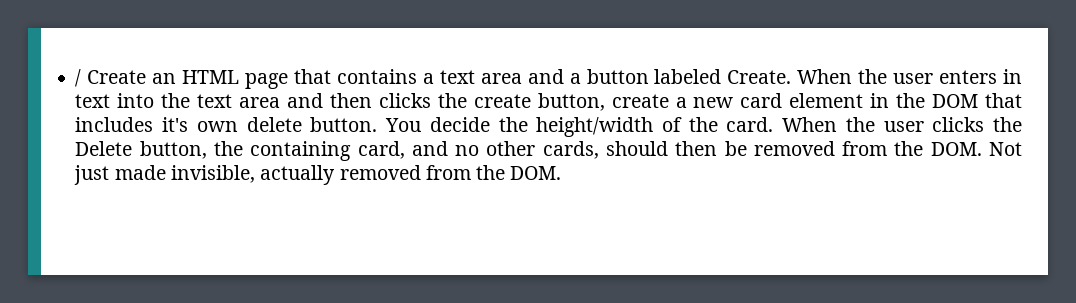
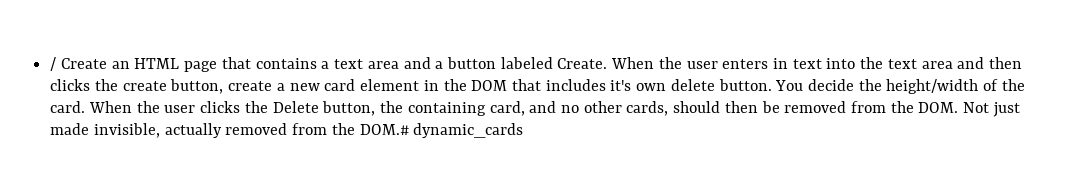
- When the user clicks the Delete button, the containing card, and no other cards, should then be removed from the DOM. Not just made invisible, actually removed from the DOM.
+ When the user clicks the Delete button, the containing card, and no other cards, should then be removed from the DOM. Not just made invisible, actually removed from the DOM.# dynamic_cards

